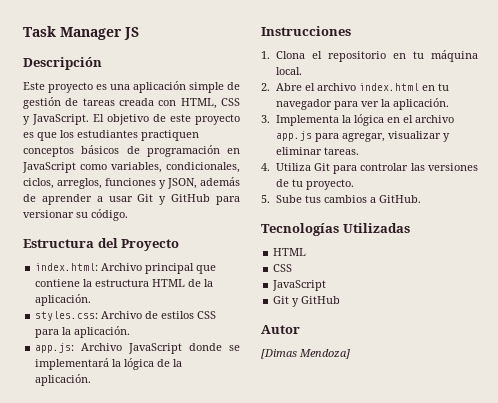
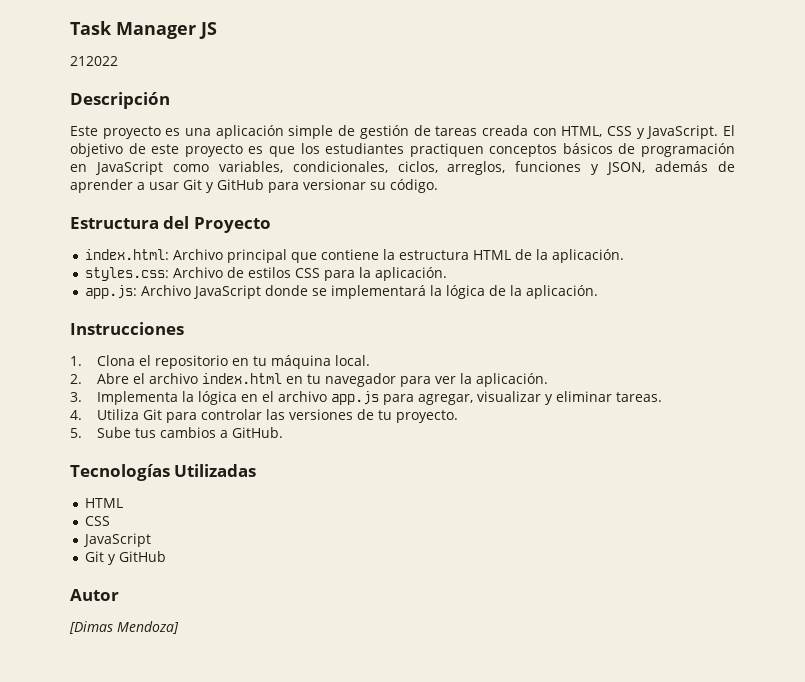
+ 212022

